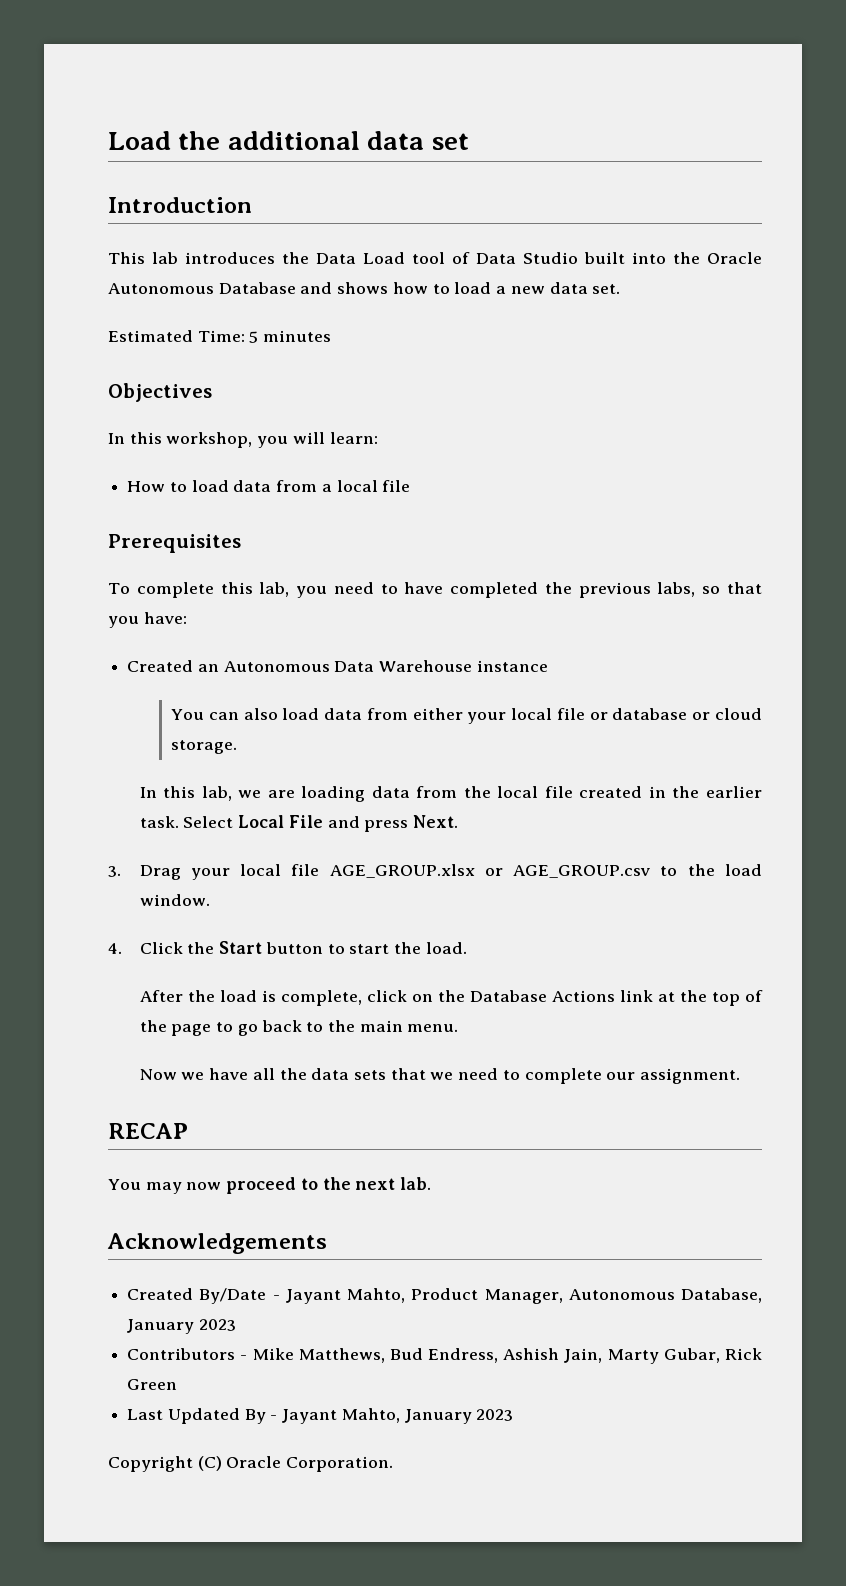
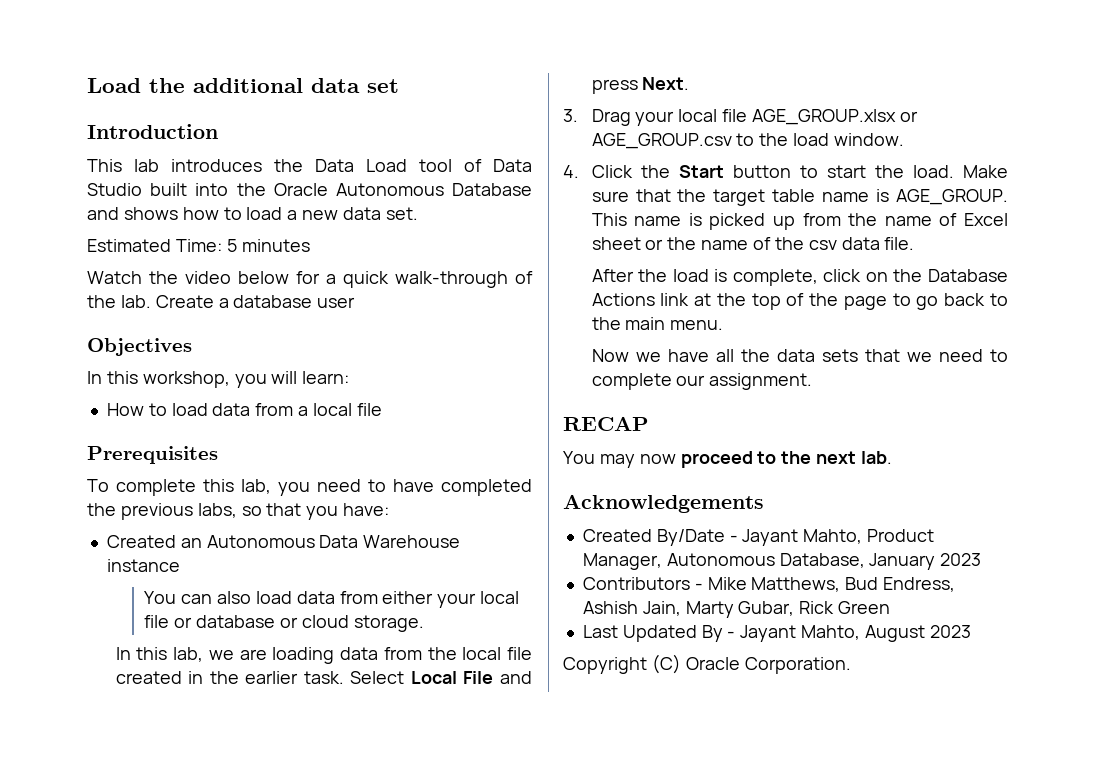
+ Watch the video below for a quick walk-through of the lab. Create a database user
+ Make sure that the target table name is AGE_GROUP. This name is picked up from the name of Excel sheet or the name of the csv data file.
- Last Updated By - Jayant Mahto, January 2023
+ Last Updated By - Jayant Mahto, August 2023

